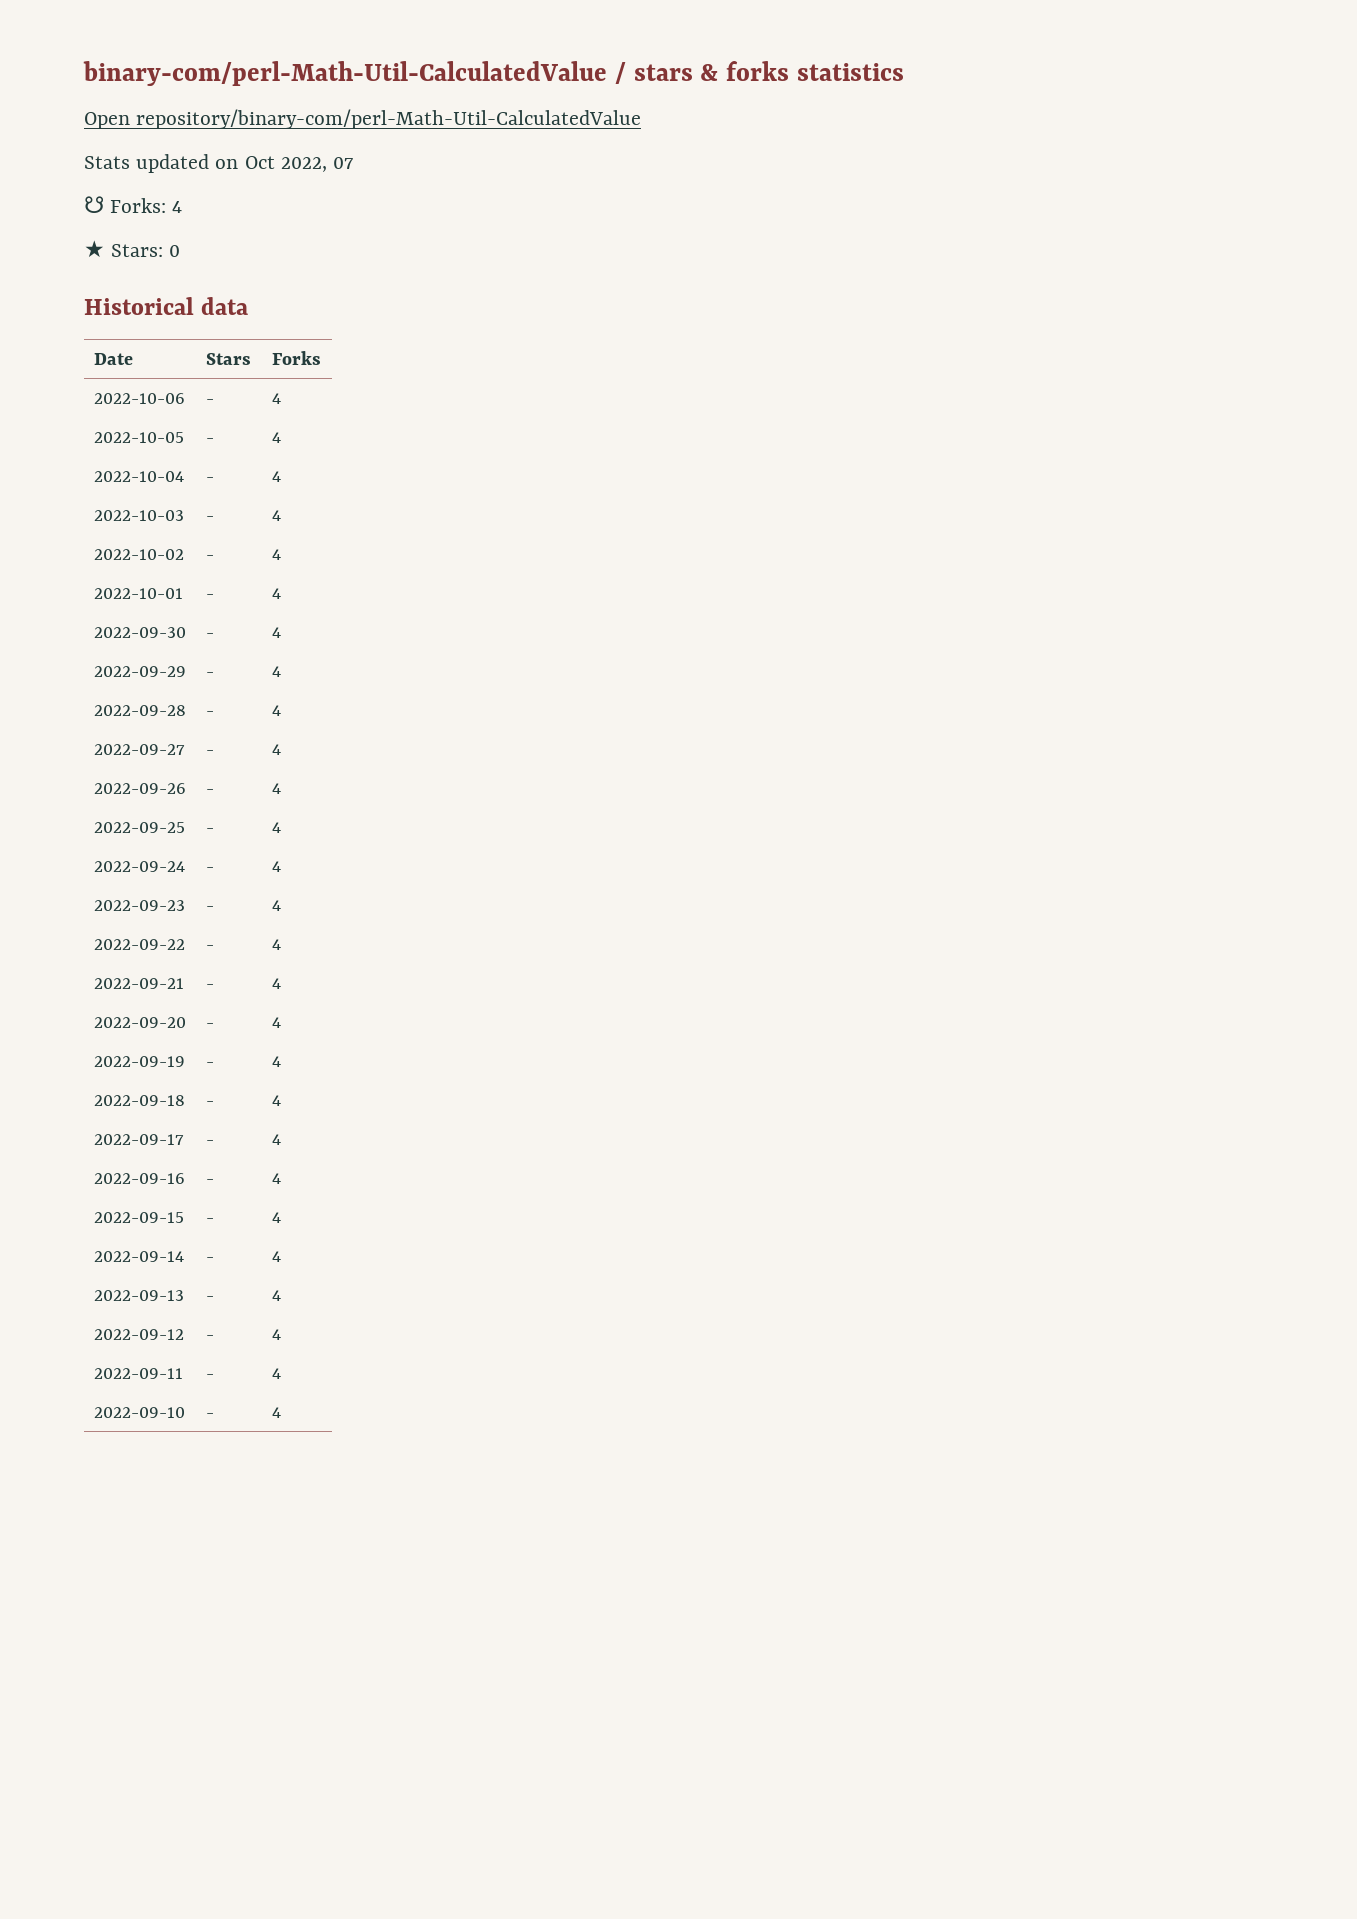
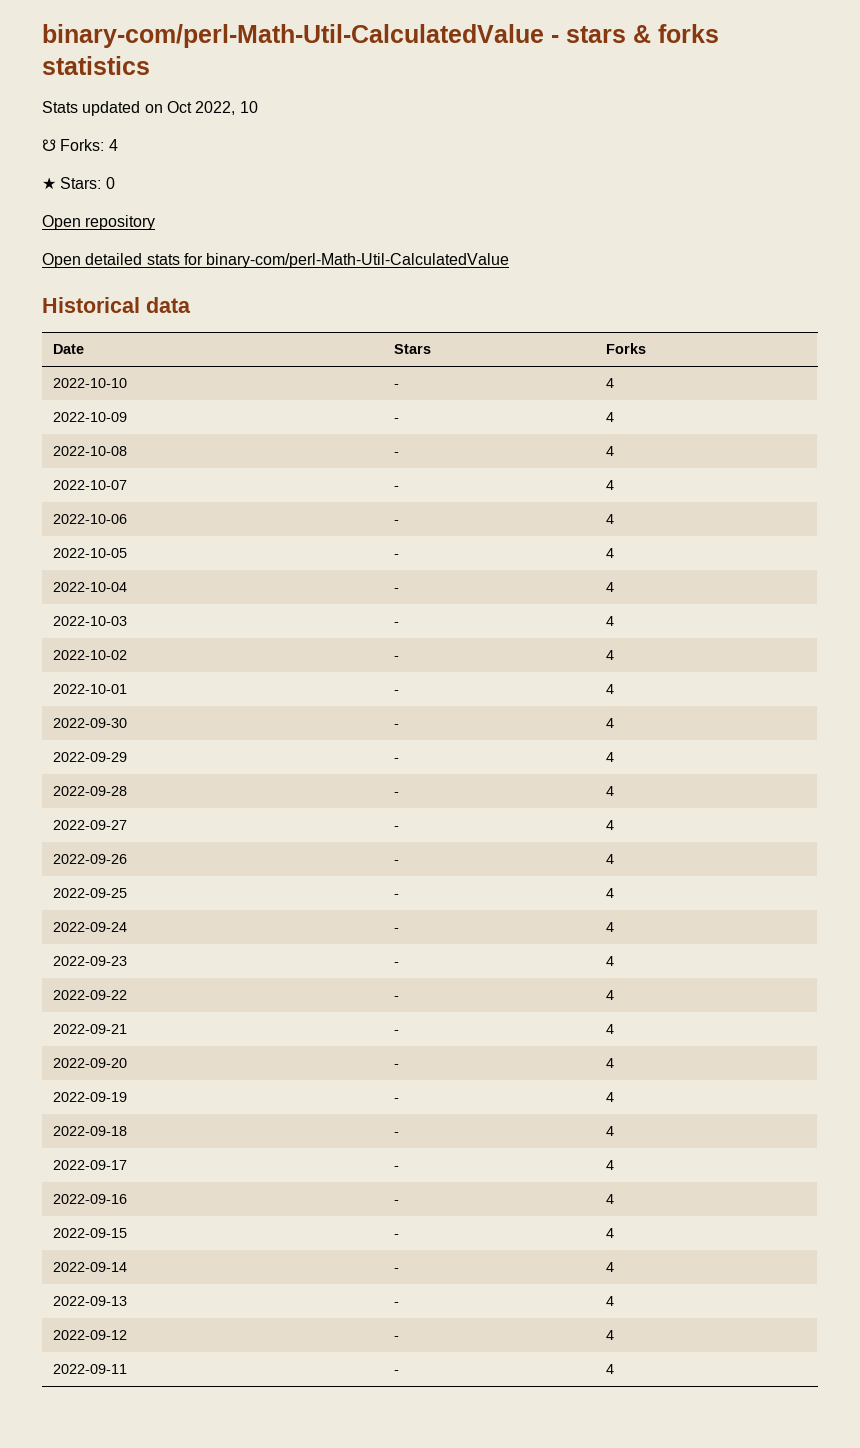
- binary-com/perl-Math-Util-CalculatedValue / stars & forks statistics
+ binary-com/perl-Math-Util-CalculatedValue - stars & forks statistics
- Open repository/binary-com/perl-Math-Util-CalculatedValue
- Stats updated on Oct 2022, 07
+ Stats updated on Oct 2022, 10
+ Open repository
+ Open detailed stats for binary-com/perl-Math-Util-CalculatedValue
+ 2022-10-10 | - | 4
+ 2022-10-09 | - | 4
+ 2022-10-08 | - | 4
+ 2022-10-07 | - | 4
- 2022-09-10 | - | 4

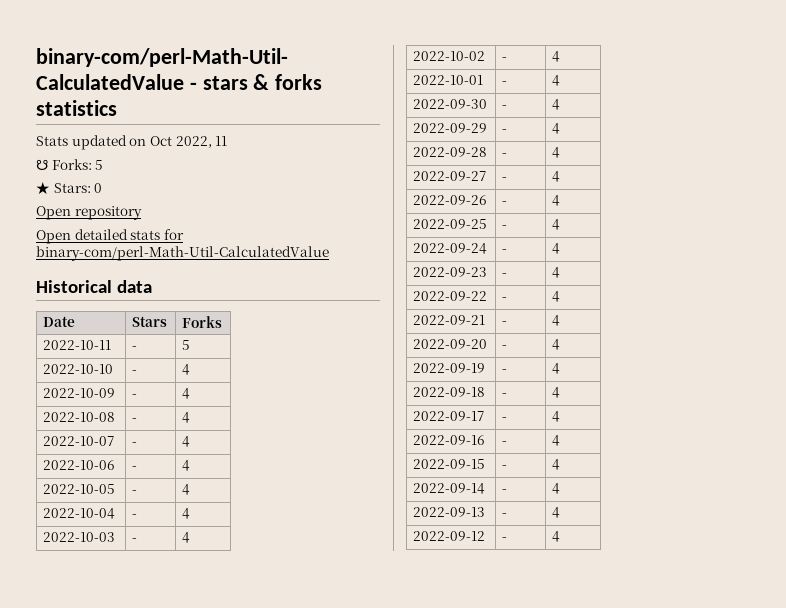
- Stats updated on Oct 2022, 10
+ Stats updated on Oct 2022, 11
- ☋ Forks: 4
+ ☋ Forks: 5
+ 2022-10-11 | - | 5
- 2022-09-11 | - | 4

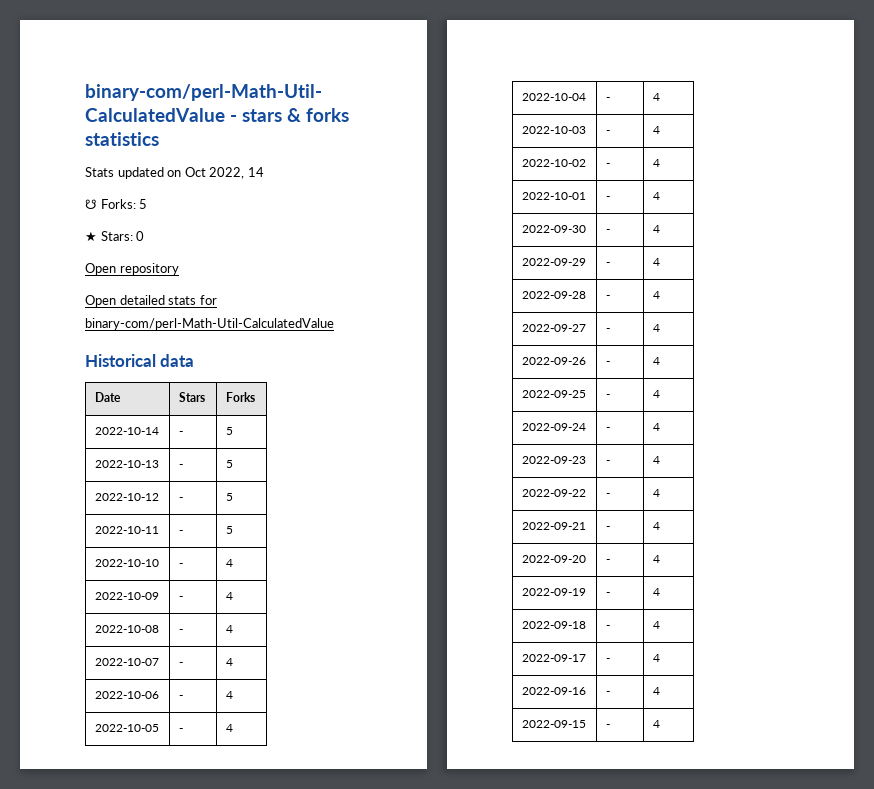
- Stats updated on Oct 2022, 11
+ Stats updated on Oct 2022, 14
+ 2022-10-14 | - | 5
+ 2022-10-13 | - | 5
+ 2022-10-12 | - | 5
- 2022-09-14 | - | 4
- 2022-09-13 | - | 4
- 2022-09-12 | - | 4

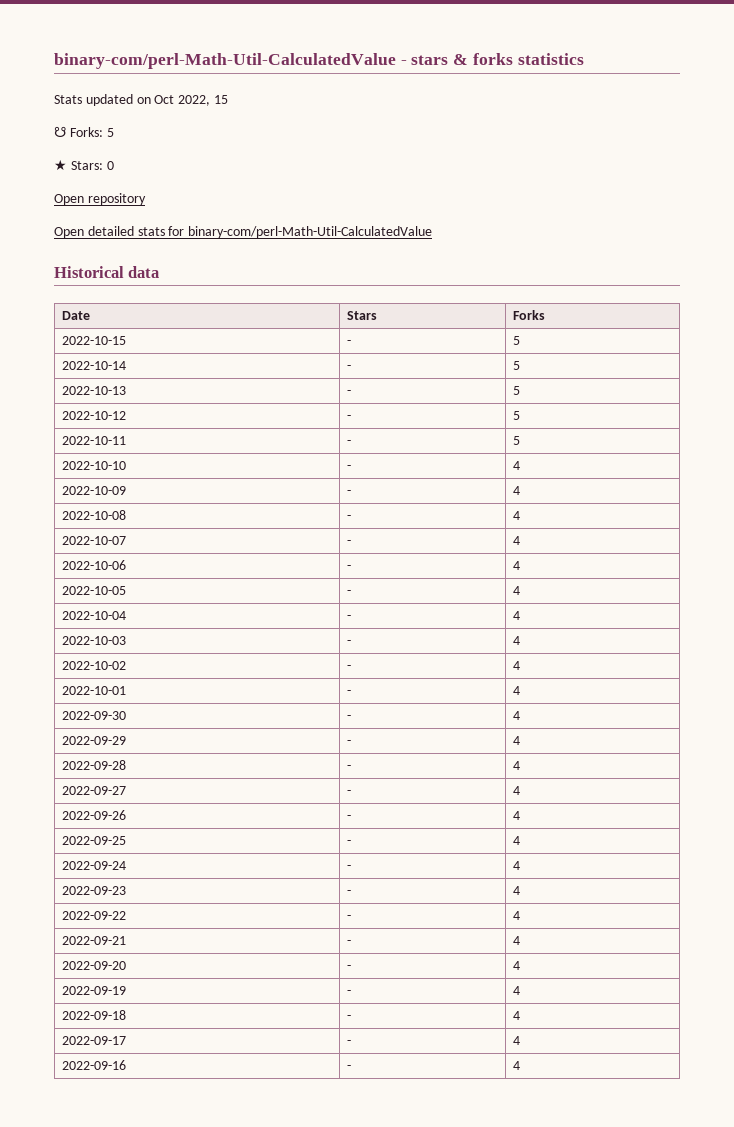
- Stats updated on Oct 2022, 14
+ Stats updated on Oct 2022, 15
+ 2022-10-15 | - | 5
- 2022-09-15 | - | 4

